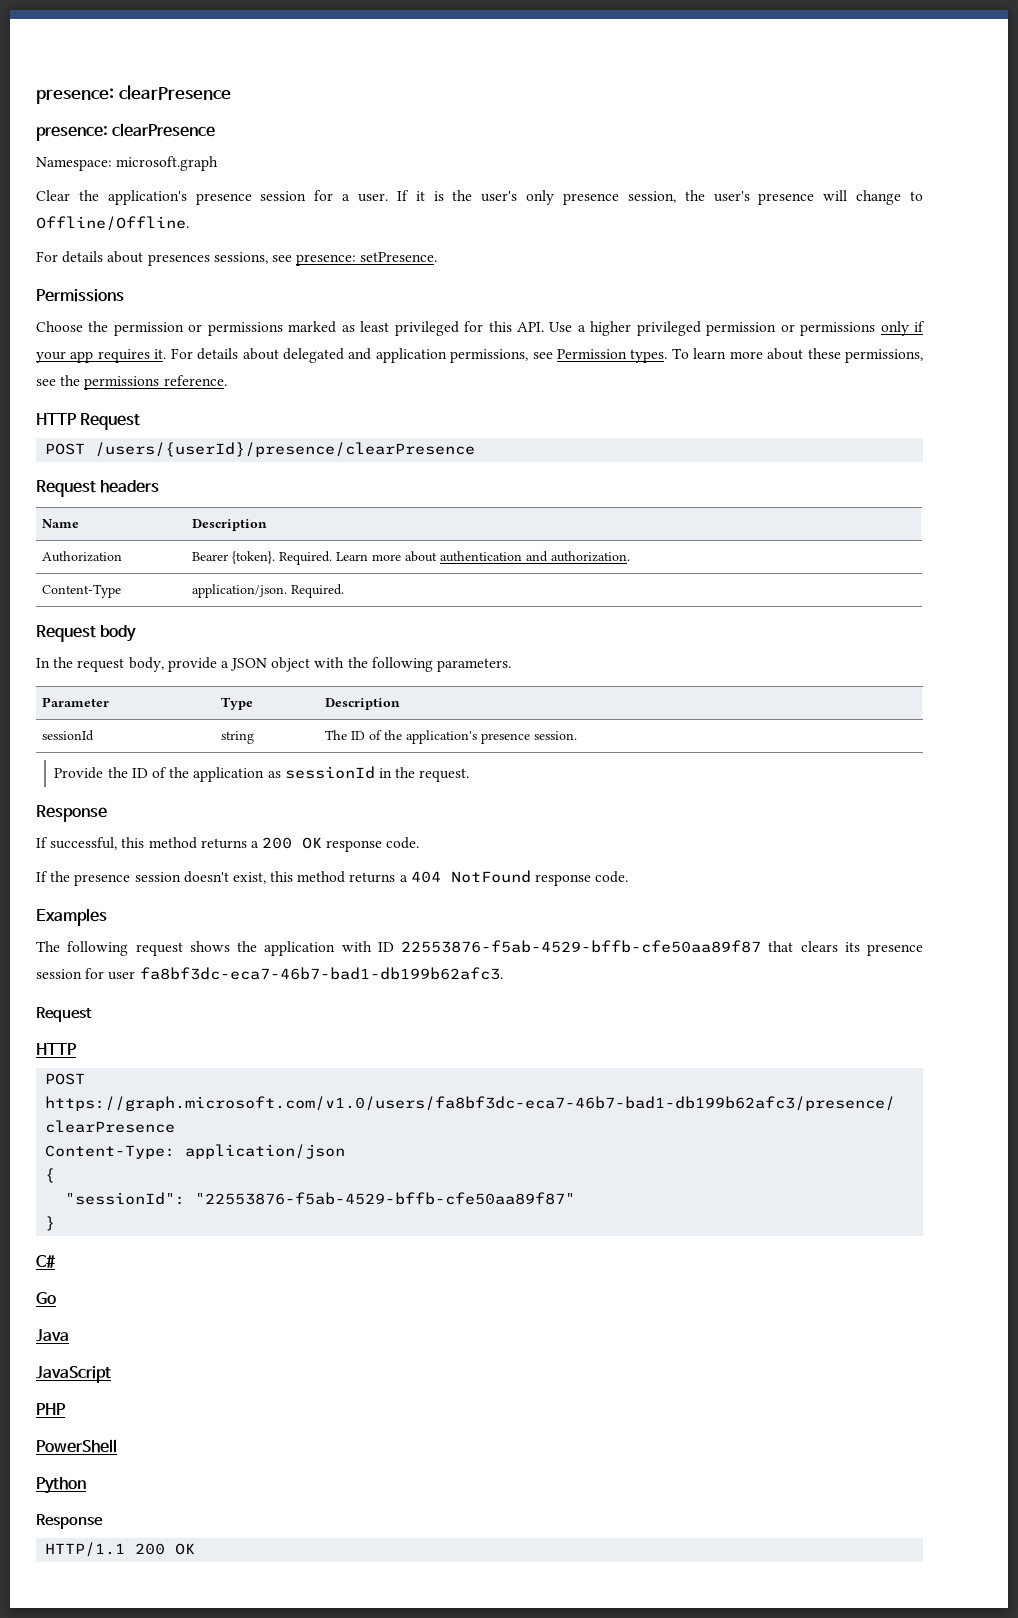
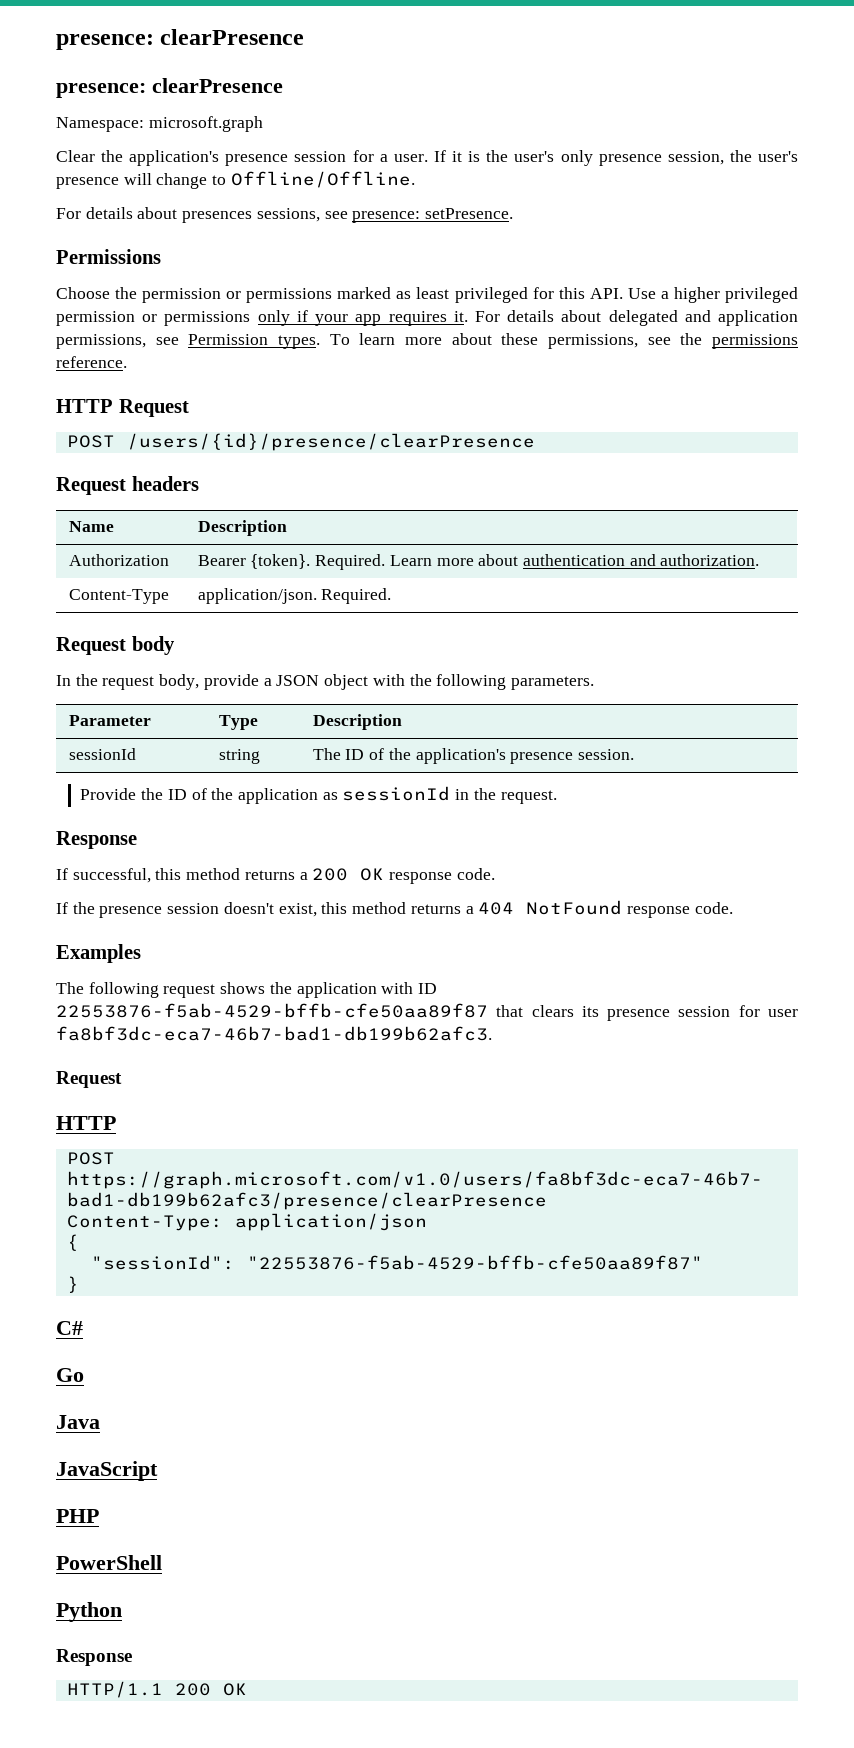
- POST /users/{userId}/presence/clearPresence
+ POST /users/{id}/presence/clearPresence

